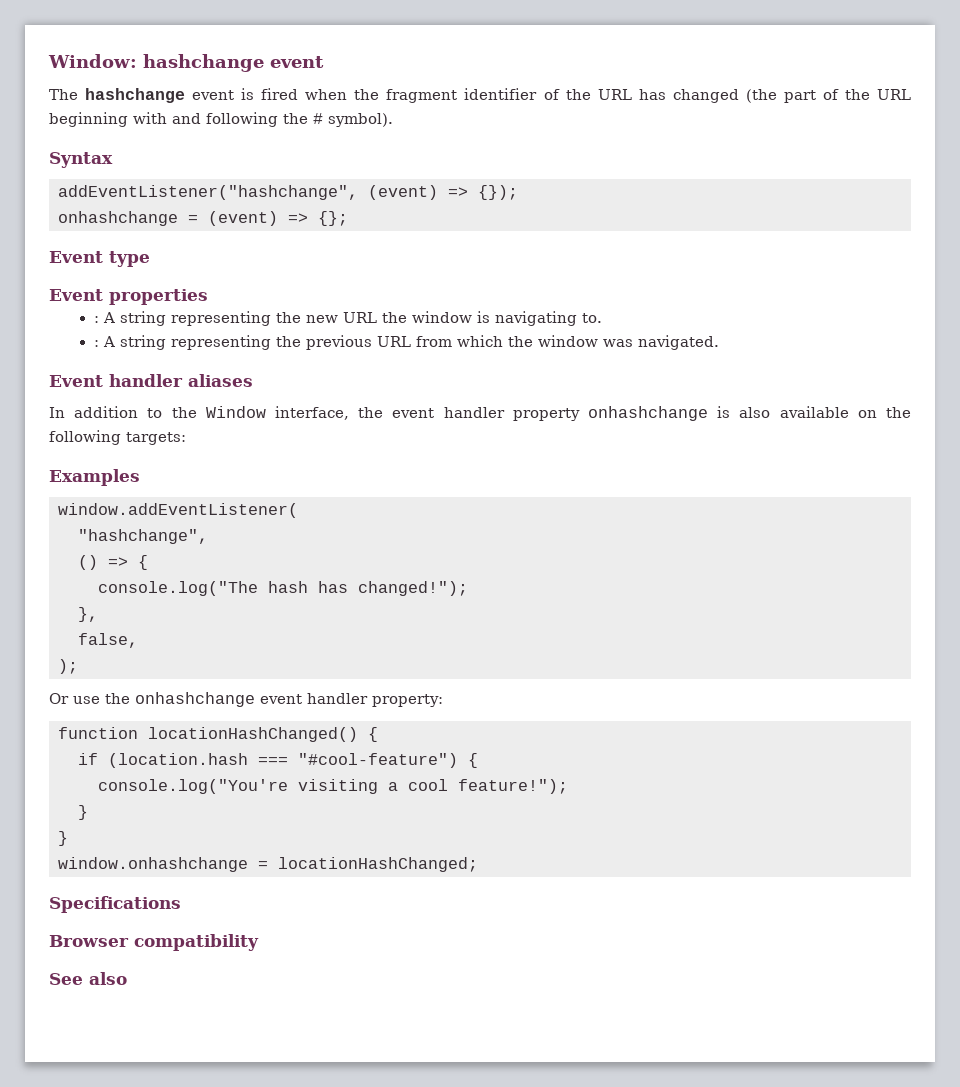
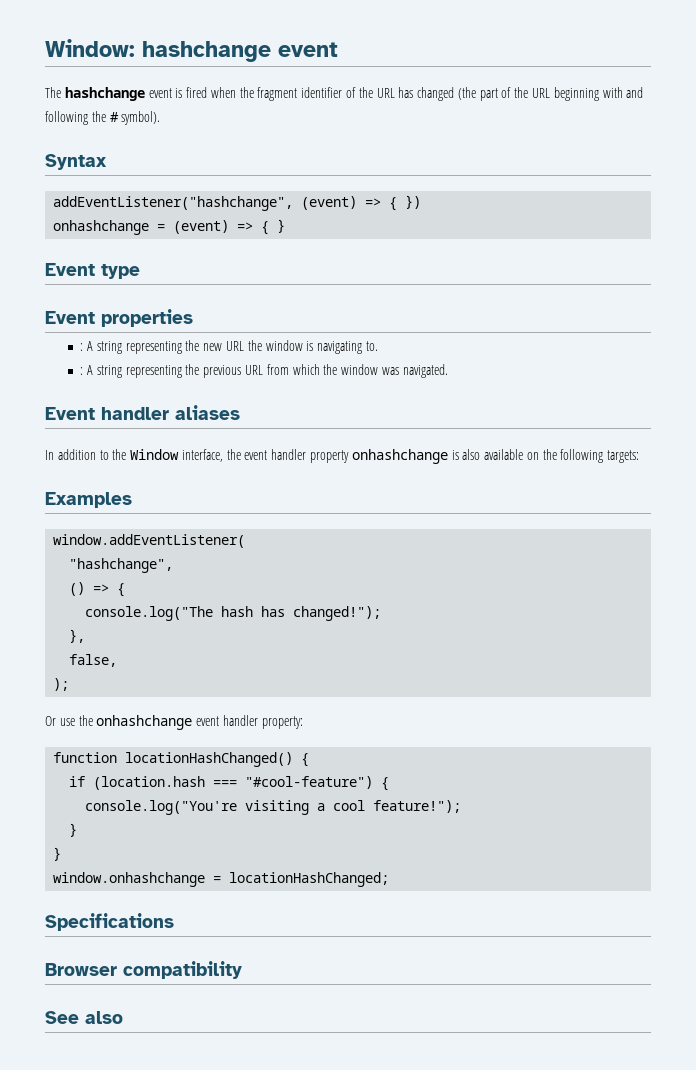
- addEventListener("hashchange", (event) => {});
+ addEventListener("hashchange", (event) => { })
- onhashchange = (event) => {};
+ onhashchange = (event) => { }

